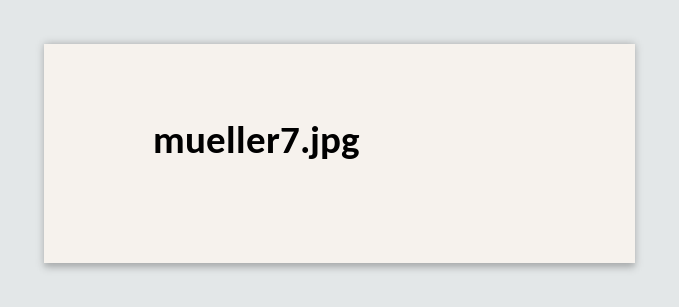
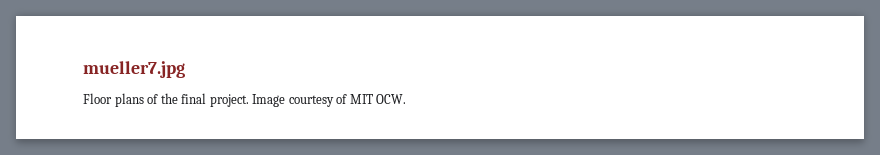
+ Floor plans of the final project. Image courtesy of MIT OCW.

